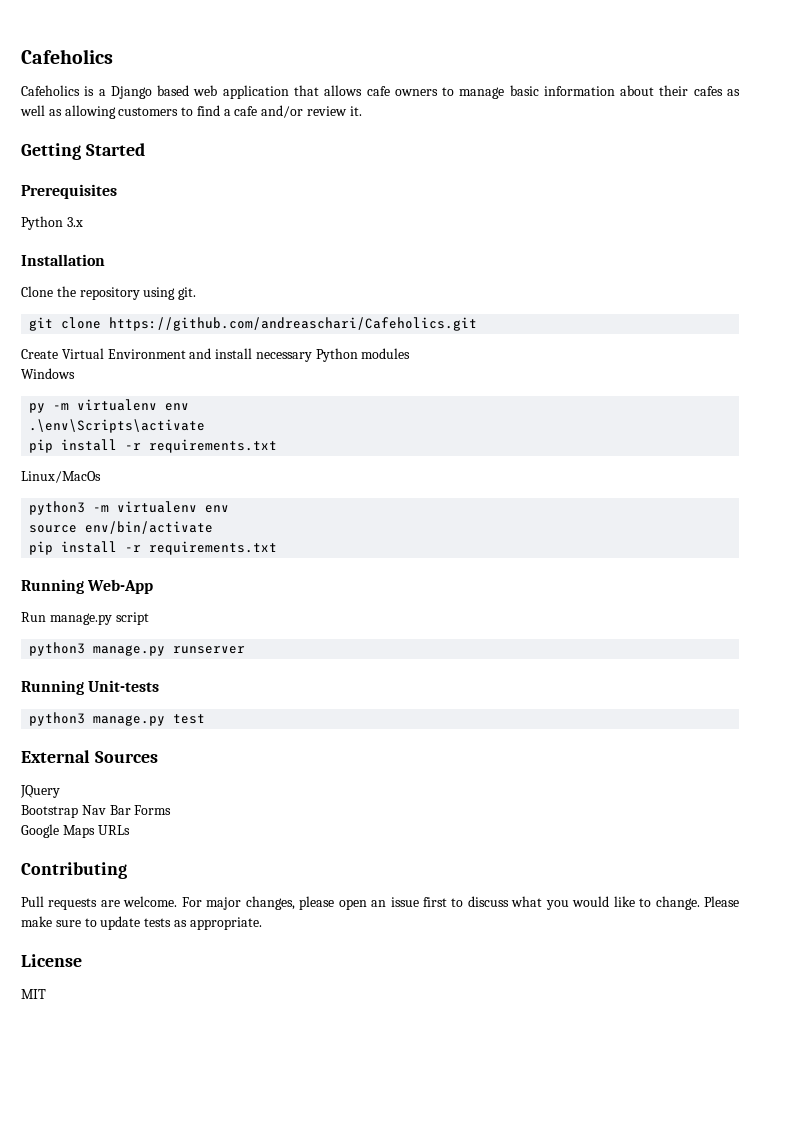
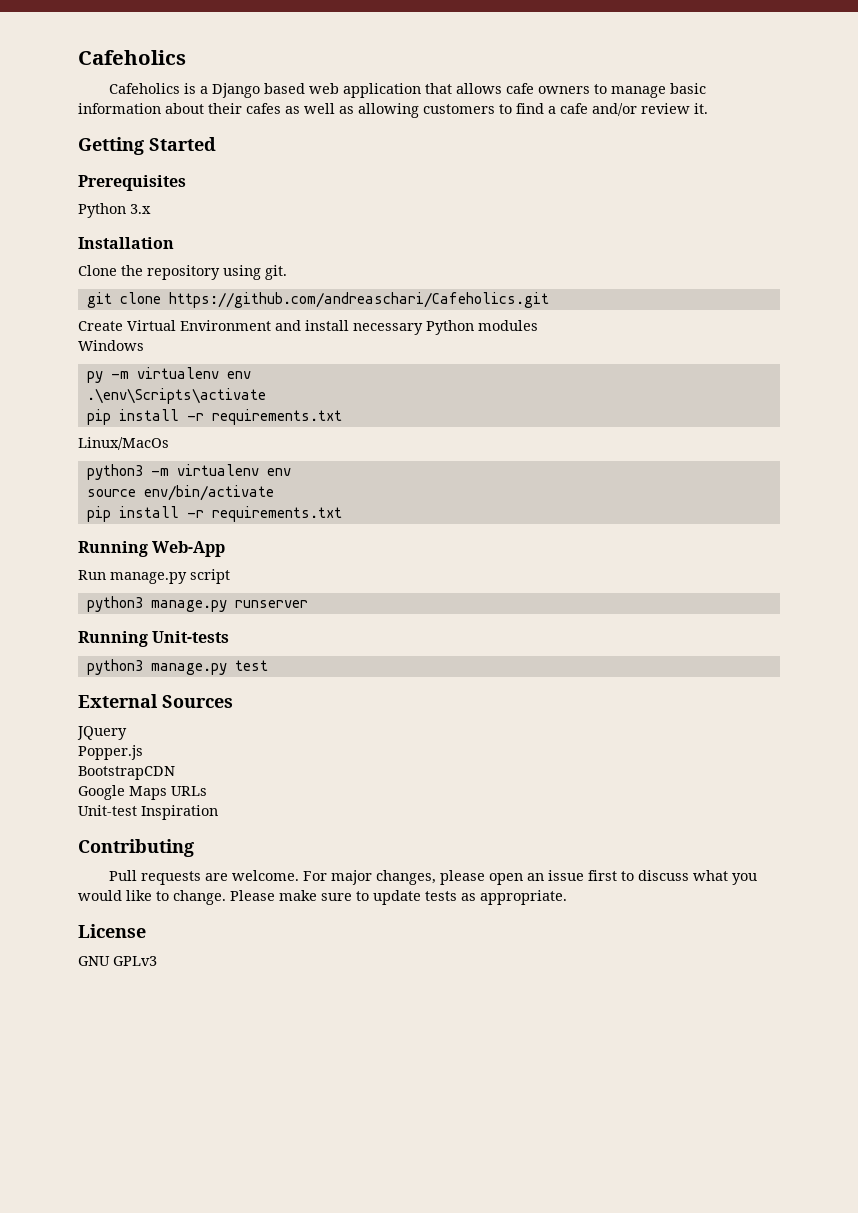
- Bootstrap Nav Bar Forms
+ Popper.js
+ BootstrapCDN
+ Unit-test Inspiration
- MIT
+ GNU GPLv3

